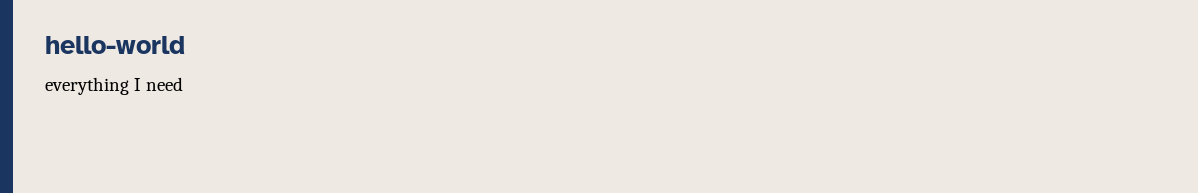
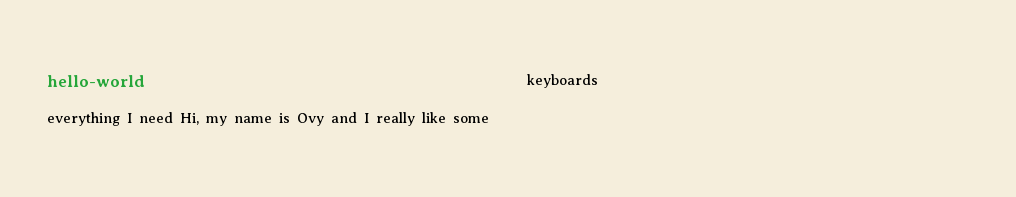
- everything I need
+ everything I need Hi, my name is Ovy and I really like some keyboards

